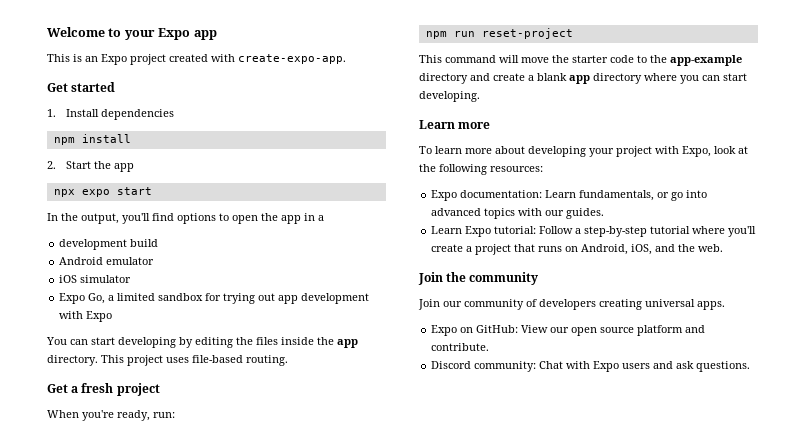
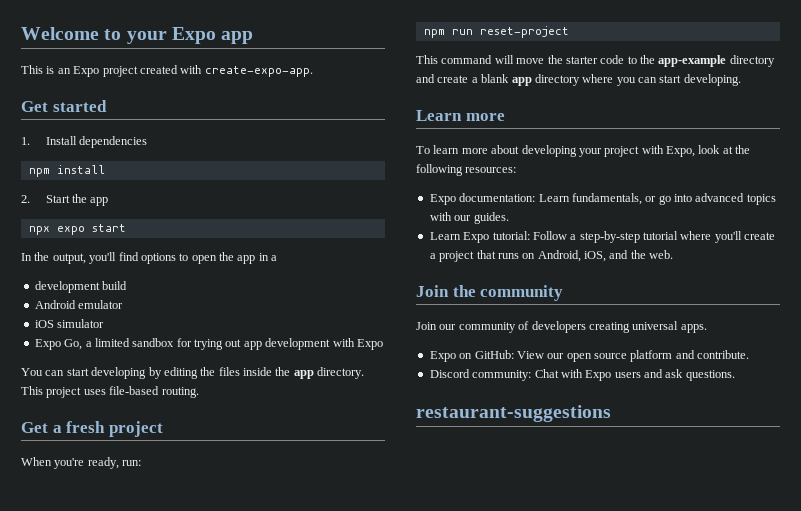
+ restaurant-suggestions

